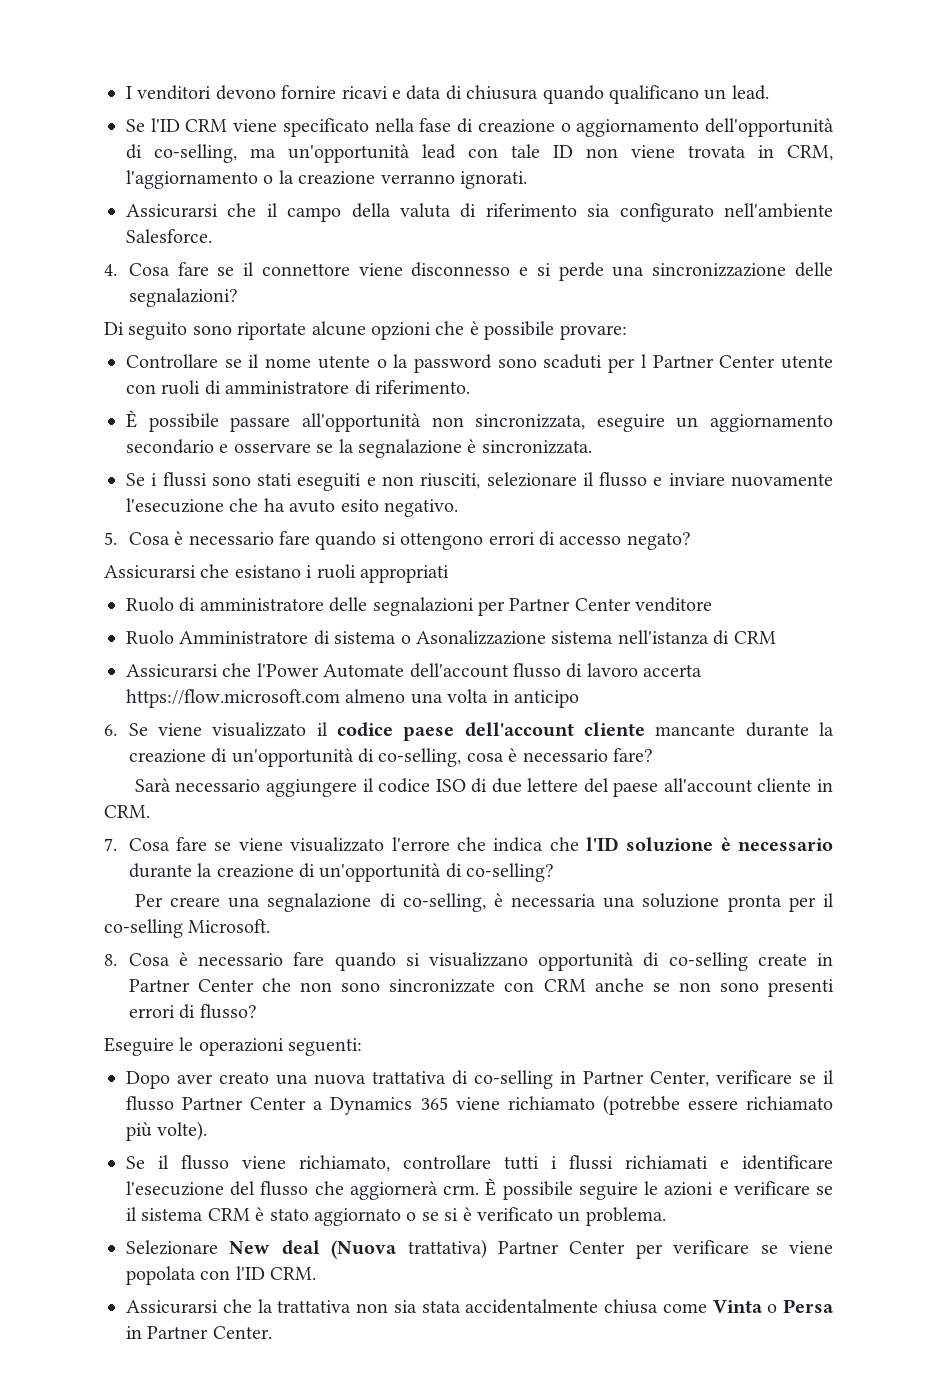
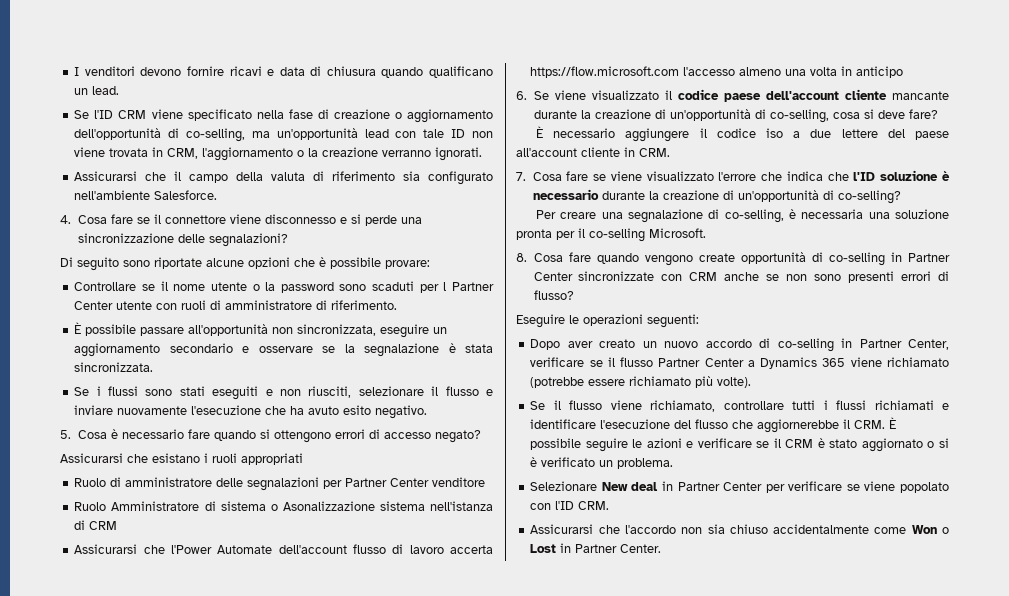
- È possibile passare all'opportunità non sincronizzata, eseguire un aggiornamento secondario e osservare se la segnalazione è sincronizzata.
+ È possibile passare all'opportunità non sincronizzata, eseguire un aggiornamento secondario e osservare se la segnalazione è stata sincronizzata.
- Assicurarsi che l'Power Automate dell'account flusso di lavoro accerta https://flow.microsoft.com almeno una volta in anticipo
+ Assicurarsi che l'Power Automate dell'account flusso di lavoro accerta https://flow.microsoft.com l'accesso almeno una volta in anticipo
- 6. Se viene visualizzato il codice paese dell'account cliente mancante durante la creazione di un'opportunità di co-selling, cosa è necessario fare?
+ 6. Se viene visualizzato il codice paese dell'account cliente mancante durante la creazione di un'opportunità di co-selling, cosa si deve fare?
- Sarà necessario aggiungere il codice ISO di due lettere del paese all'account cliente in CRM.
+ È necessario aggiungere il codice iso a due lettere del paese all'account cliente in CRM.
- 8. Cosa è necessario fare quando si visualizzano opportunità di co-selling create in Partner Center che non sono sincronizzate con CRM anche se non sono presenti errori di flusso?
+ 8. Cosa fare quando vengono create opportunità di co-selling in Partner Center sincronizzate con CRM anche se non sono presenti errori di flusso?
- Dopo aver creato una nuova trattativa di co-selling in Partner Center, verificare se il flusso Partner Center a Dynamics 365 viene richiamato (potrebbe essere richiamato più volte).
+ Dopo aver creato un nuovo accordo di co-selling in Partner Center, verificare se il flusso Partner Center a Dynamics 365 viene richiamato (potrebbe essere richiamato più volte).
- Se il flusso viene richiamato, controllare tutti i flussi richiamati e identificare l'esecuzione del flusso che aggiornerà crm. È possibile seguire le azioni e verificare se il sistema CRM è stato aggiornato o se si è verificato un problema.
+ Se il flusso viene richiamato, controllare tutti i flussi richiamati e identificare l'esecuzione del flusso che aggiornerebbe il CRM. È possibile seguire le azioni e verificare se il CRM è stato aggiornato o si è verificato un problema.
- Selezionare New deal (Nuova trattativa) Partner Center per verificare se viene popolata con l'ID CRM.
+ Selezionare New deal in Partner Center per verificare se viene popolato con l'ID CRM.
- Assicurarsi che la trattativa non sia stata accidentalmente chiusa come Vinta o Persa in Partner Center.
+ Assicurarsi che l'accordo non sia chiuso accidentalmente come Won o Lost in Partner Center.

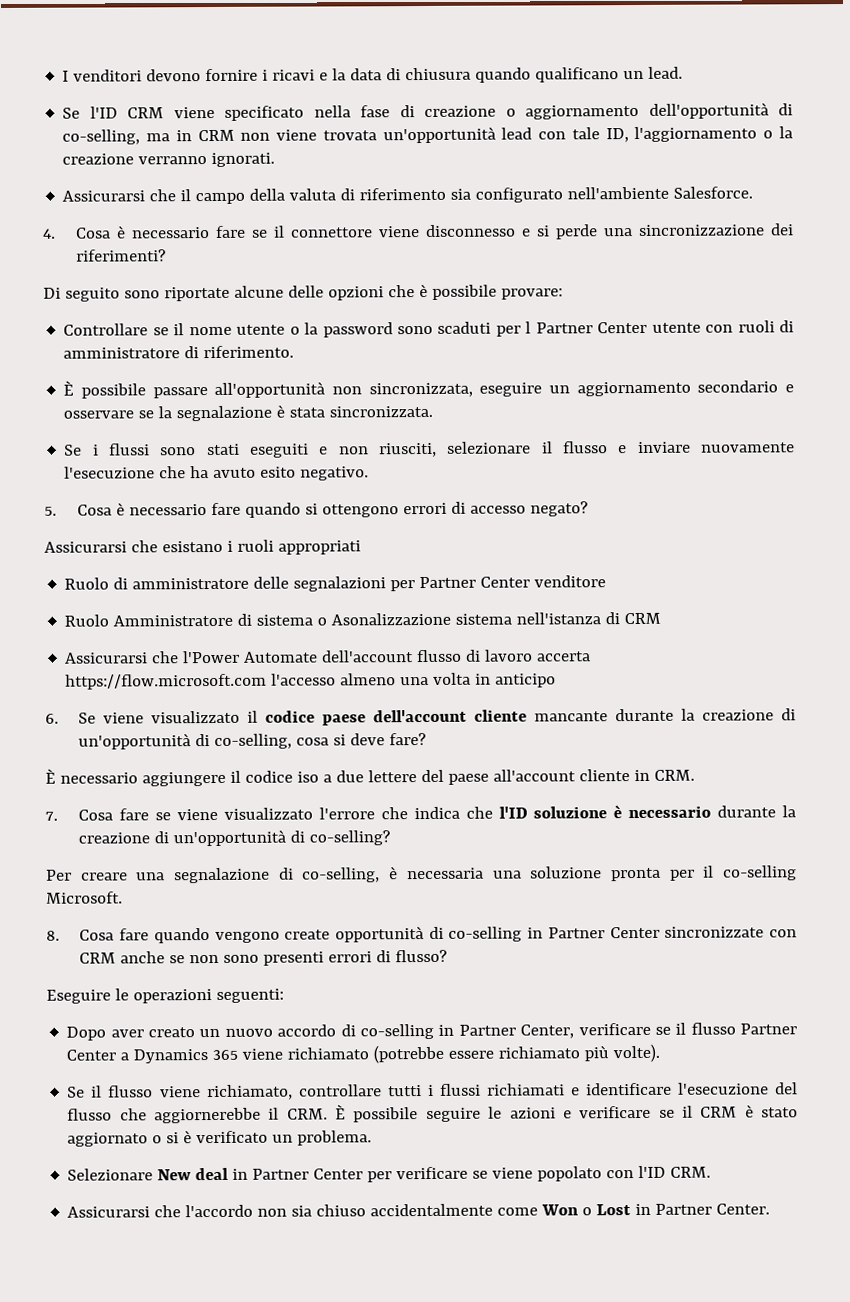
- I venditori devono fornire ricavi e data di chiusura quando qualificano un lead.
+ I venditori devono fornire i ricavi e la data di chiusura quando qualificano un lead.
- Se l'ID CRM viene specificato nella fase di creazione o aggiornamento dell'opportunità di co-selling, ma un'opportunità lead con tale ID non viene trovata in CRM, l'aggiornamento o la creazione verranno ignorati.
+ Se l'ID CRM viene specificato nella fase di creazione o aggiornamento dell'opportunità di co-selling, ma in CRM non viene trovata un'opportunità lead con tale ID, l'aggiornamento o la creazione verranno ignorati.
- 4. Cosa fare se il connettore viene disconnesso e si perde una sincronizzazione delle segnalazioni?
+ 4. Cosa è necessario fare se il connettore viene disconnesso e si perde una sincronizzazione dei riferimenti?
- Di seguito sono riportate alcune opzioni che è possibile provare:
+ Di seguito sono riportate alcune delle opzioni che è possibile provare:

